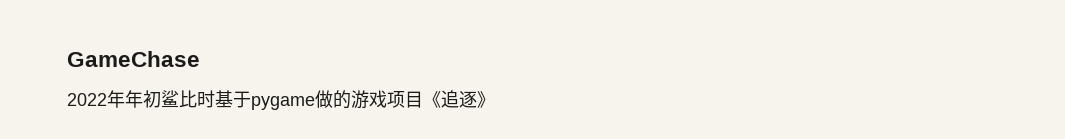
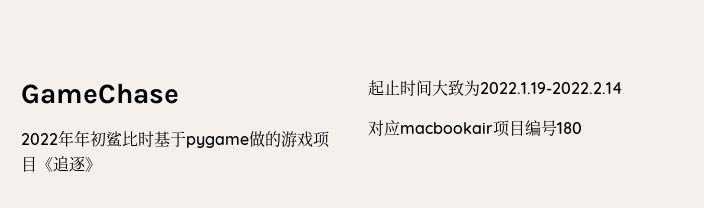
+ 起止时间大致为2022.1.19-2022.2.14
+ 对应macbookair项目编号180

